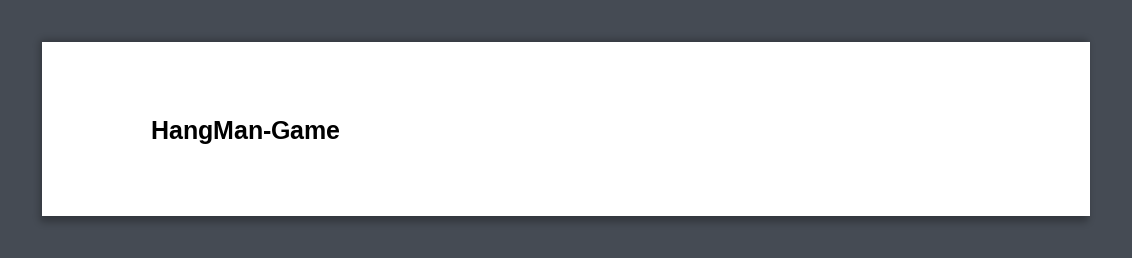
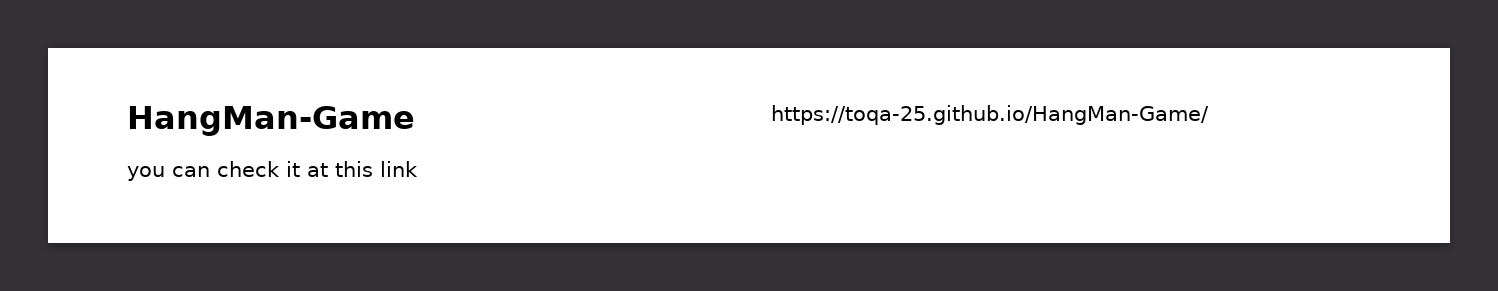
+ you can check it at this link https://toqa-25.github.io/HangMan-Game/

